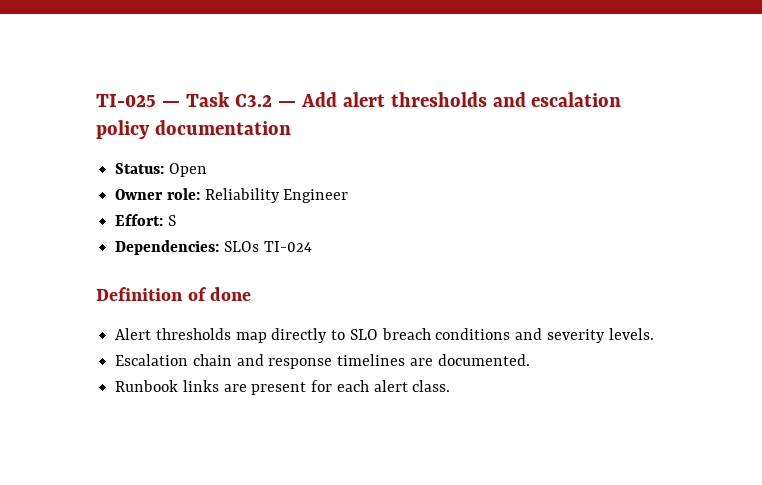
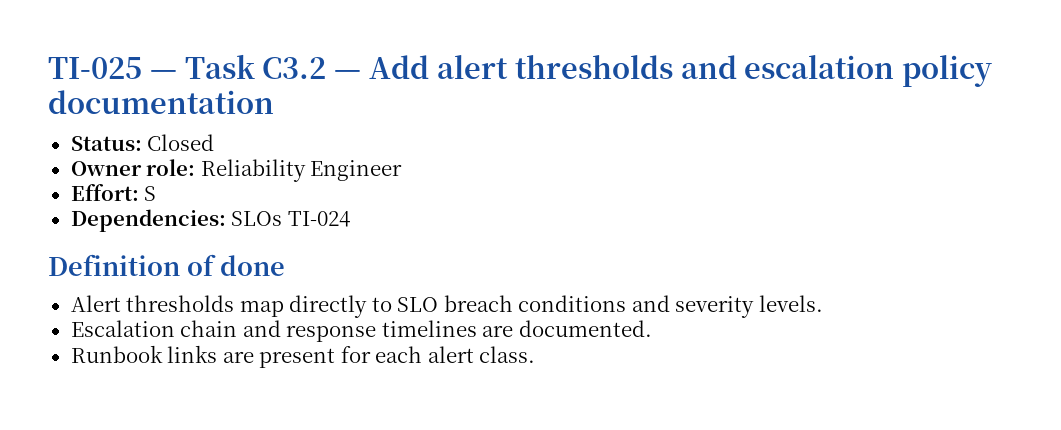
- Status: Open
+ Status: Closed

